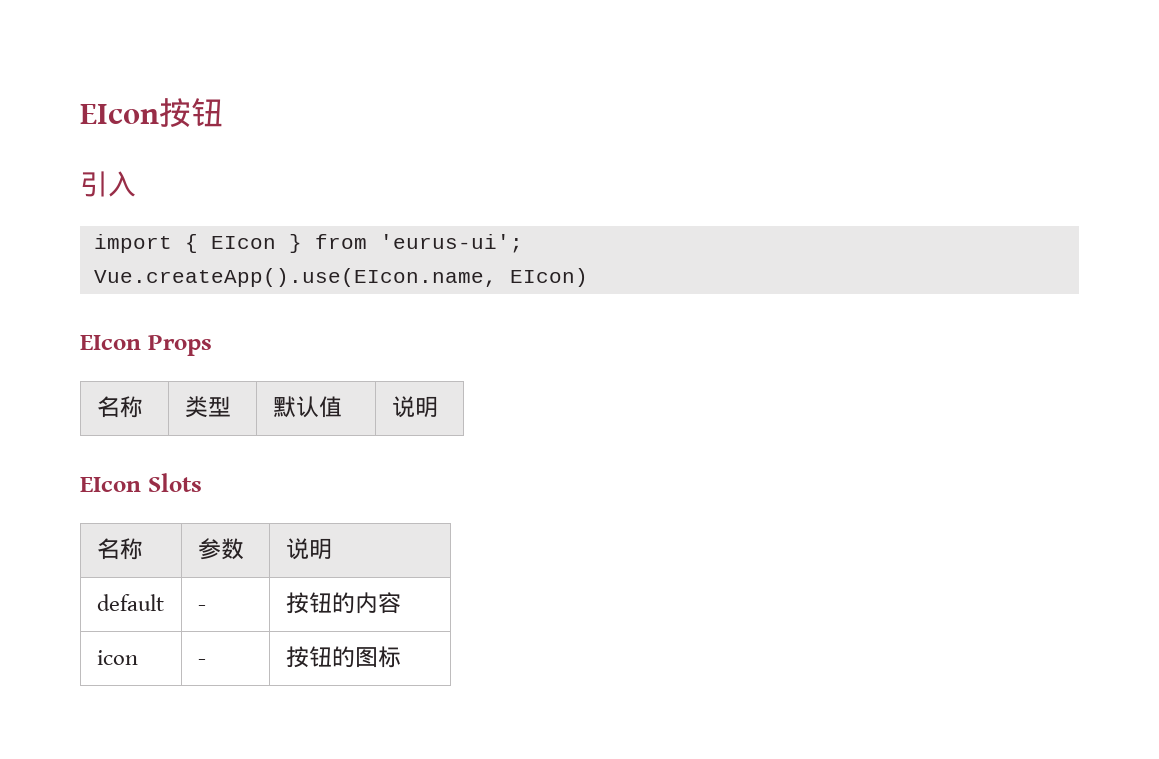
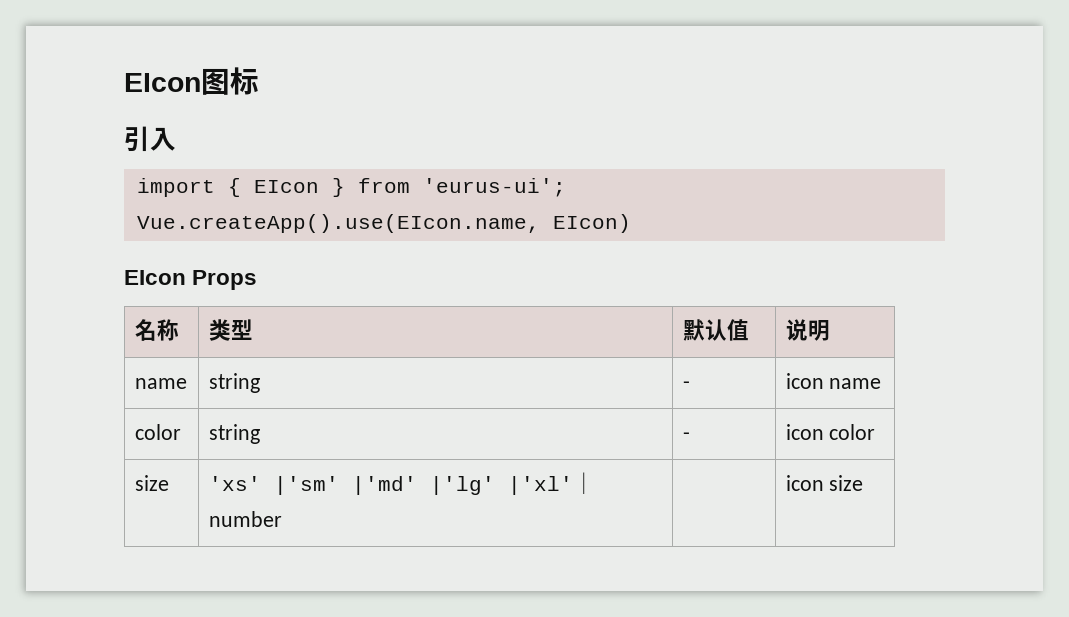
- EIcon按钮
+ EIcon图标
- EIcon Slots
- 名称 | 参数 | 说明
- default | - | 按钮的内容
- icon | - | 按钮的图标
+ name | string | - | icon name
+ color | string | - | icon color
+ size | 'xs' |'sm' |'md' |'lg' |'xl'｜number | | icon size

